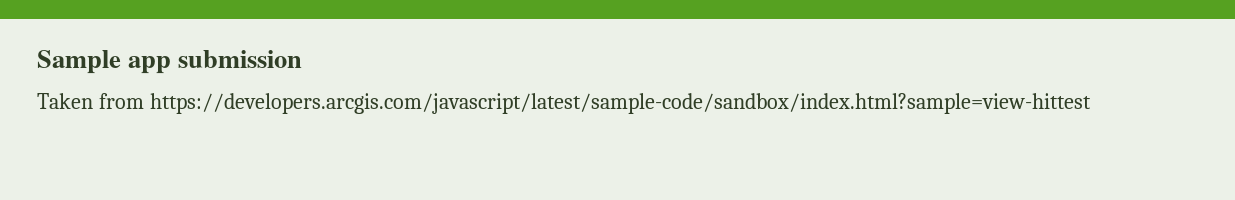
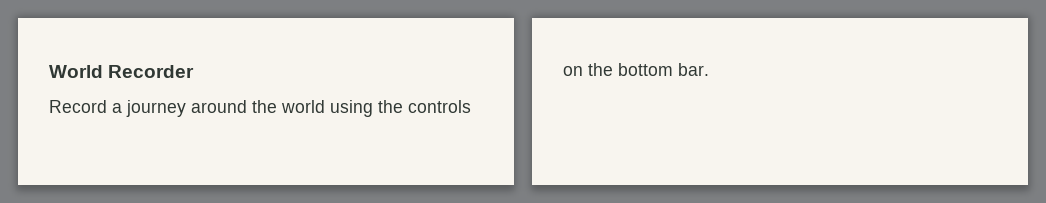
- Sample app submission
- Taken from https://developers.arcgis.com/javascript/latest/sample-code/sandbox/index.html?sample=view-hittest
+ World Recorder
+ Record a journey around the world using the controls on the bottom bar.

